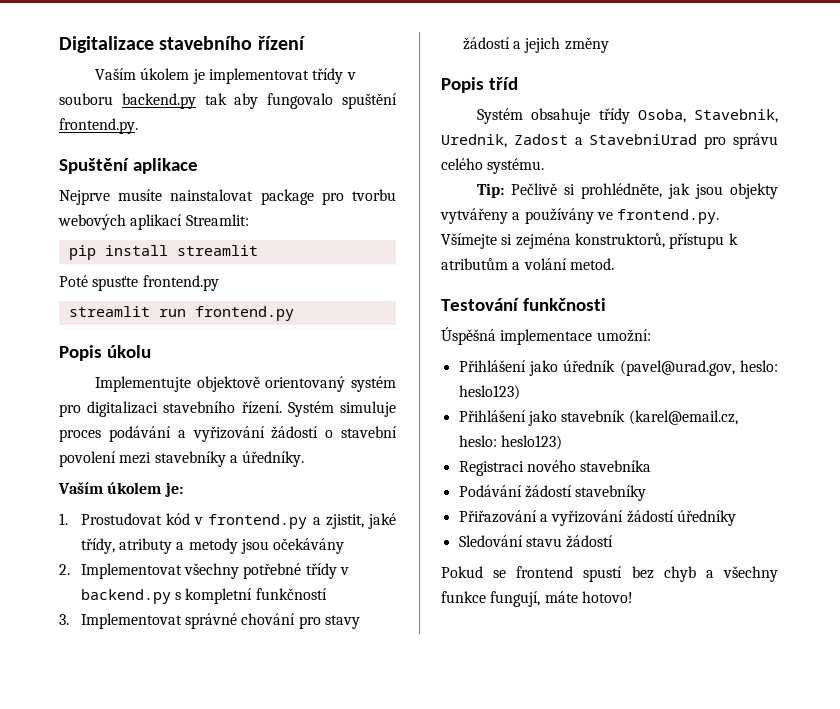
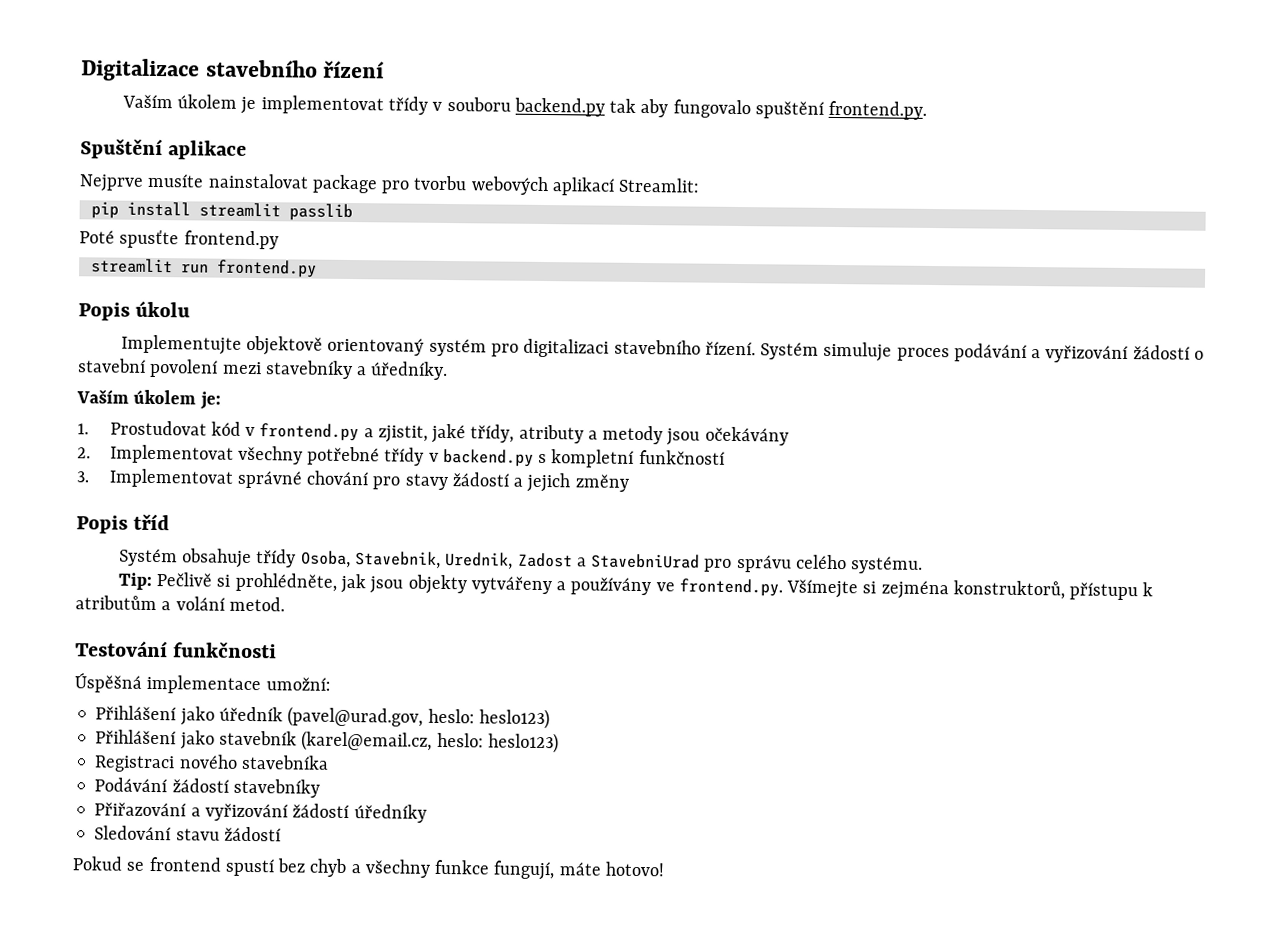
- pip install streamlit
+ pip install streamlit passlib

